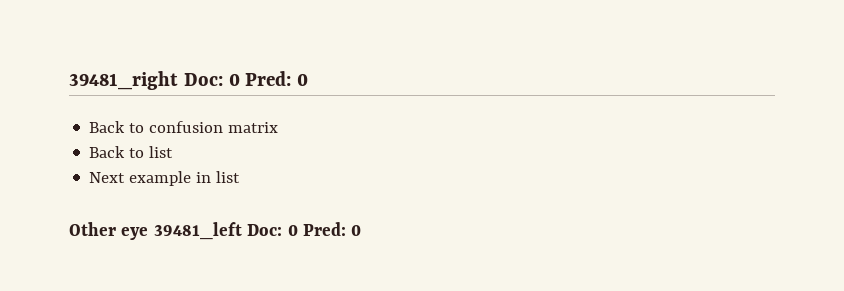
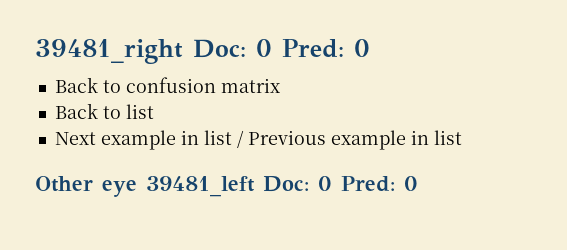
- Next example in list
+ Next example in list / Previous example in list

